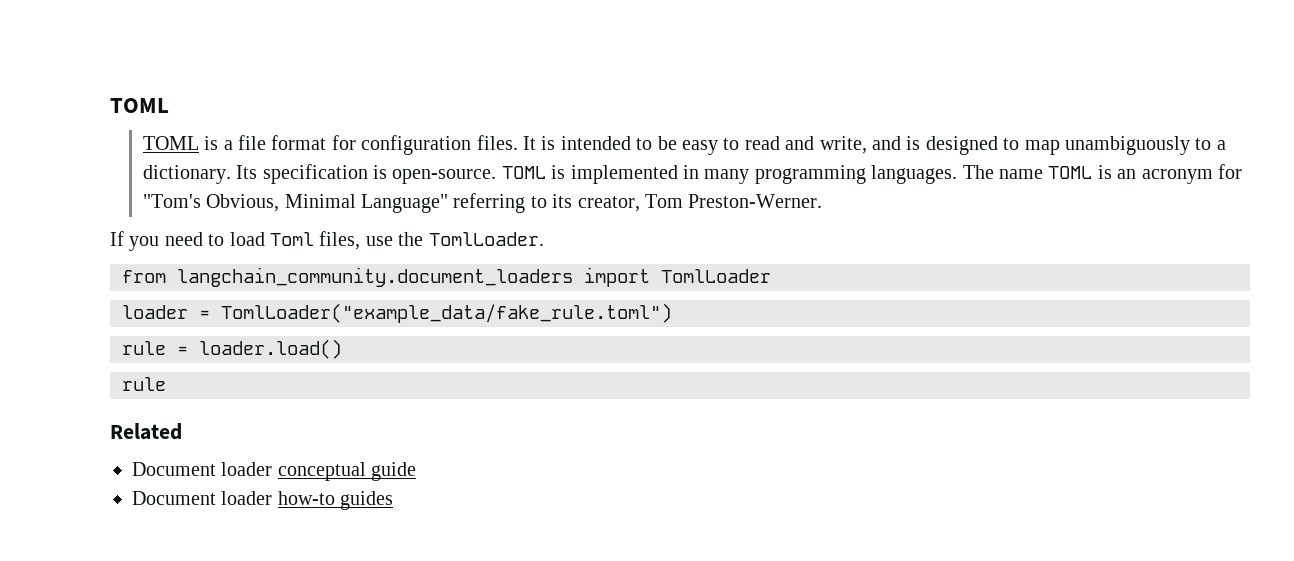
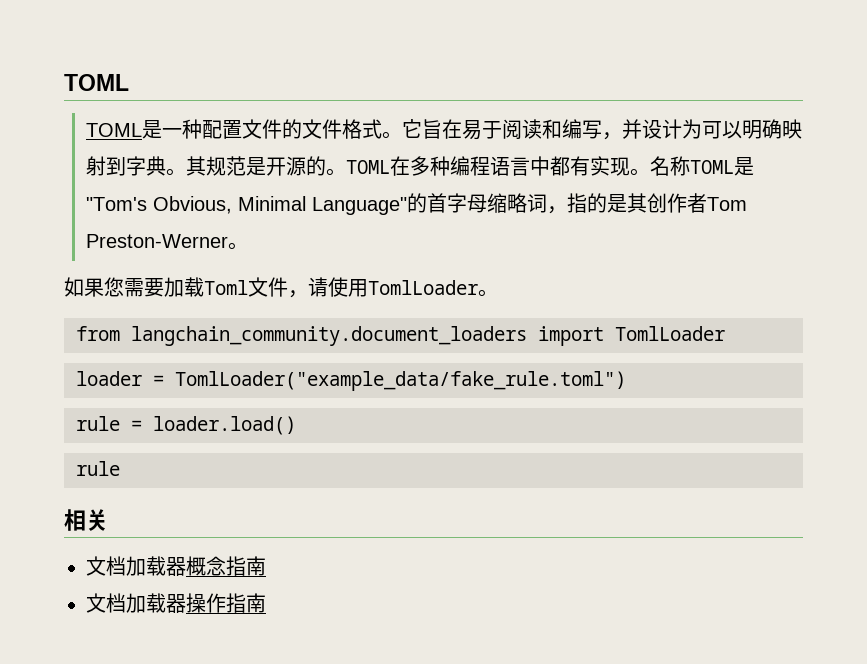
- TOML is a file format for configuration files. It is intended to be easy to read and write, and is designed to map unambiguously to a dictionary. Its specification is open-source. TOML is implemented in many programming languages. The name TOML is an acronym for "Tom's Obvious, Minimal Language" referring to its creator, Tom Preston-Werner.
- If you need to load Toml files, use the TomlLoader.
+ TOML是一种配置文件的文件格式。它旨在易于阅读和编写，并设计为可以明确映射到字典。其规范是开源的。TOML在多种编程语言中都有实现。名称TOML是"Tom's Obvious, Minimal Language"的首字母缩略词，指的是其创作者Tom Preston-Werner。
+ 如果您需要加载Toml文件，请使用TomlLoader。
- Related
- Document loader conceptual guide
- Document loader how-to guides
+ 相关
+ 文档加载器概念指南
+ 文档加载器操作指南

